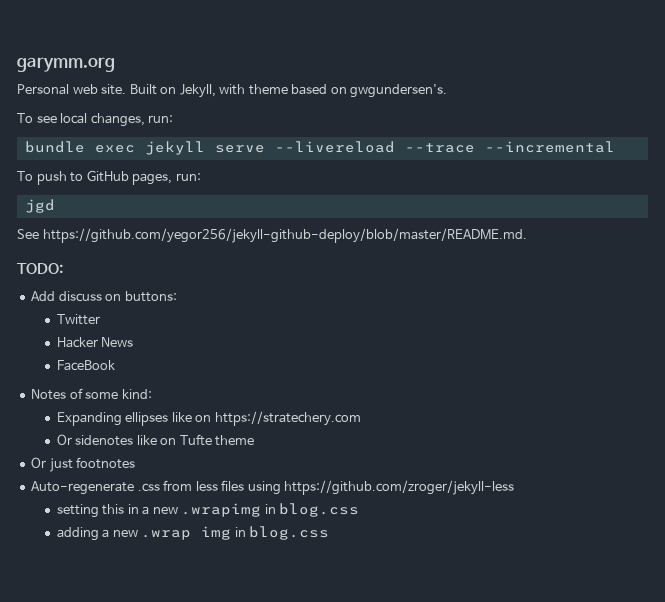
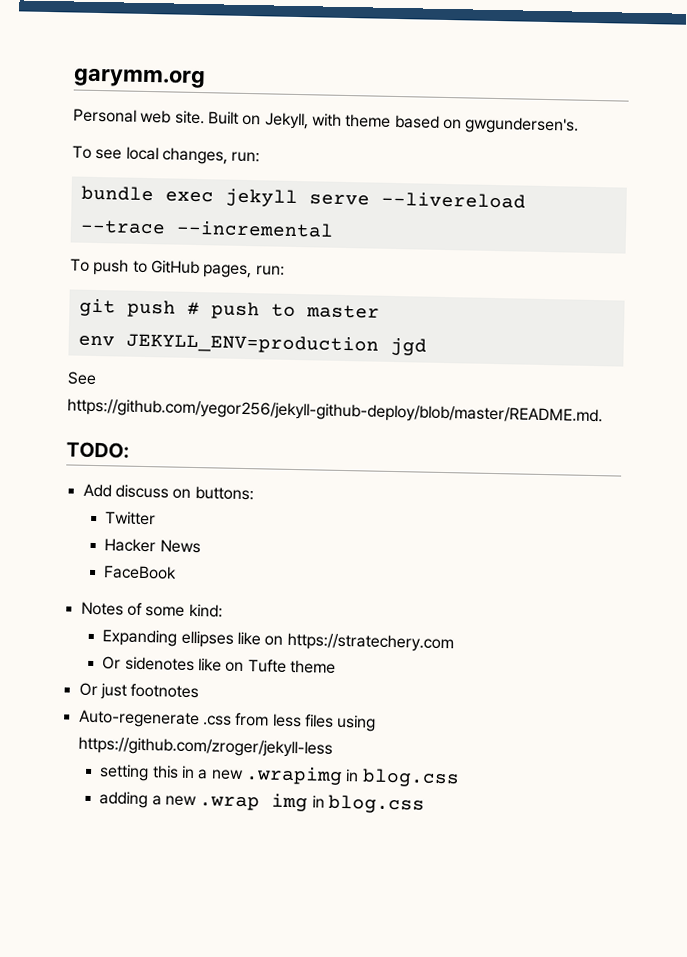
- jgd
+ git push # push to master
+ env JEKYLL_ENV=production jgd

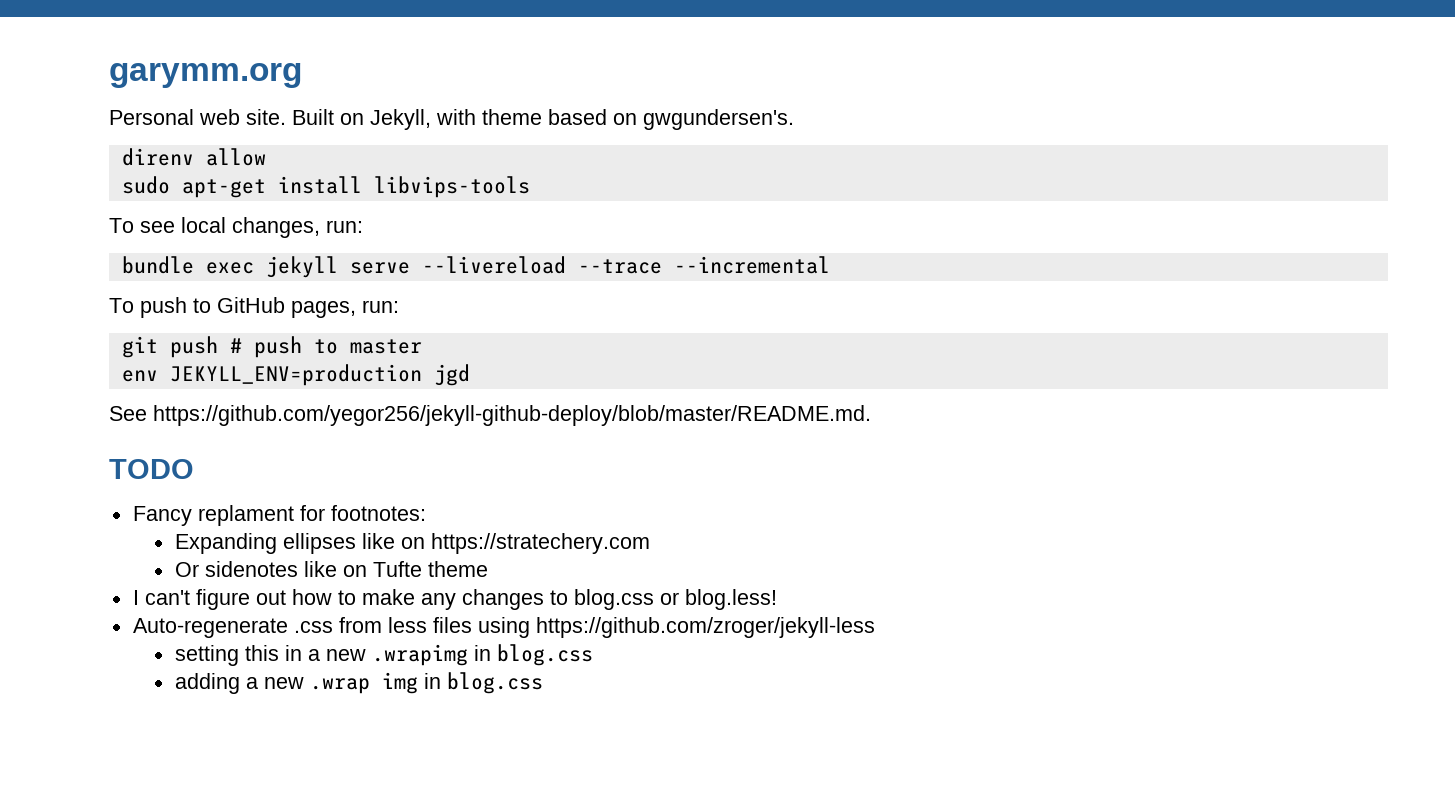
+ direnv allow
+ sudo apt-get install libvips-tools
- TODO:
- Add discuss on buttons:
- Twitter
- Hacker News
- FaceBook
- Notes of some kind:
+ TODO
+ Fancy replament for footnotes:
- Or just footnotes
+ I can't figure out how to make any changes to blog.css or blog.less!

